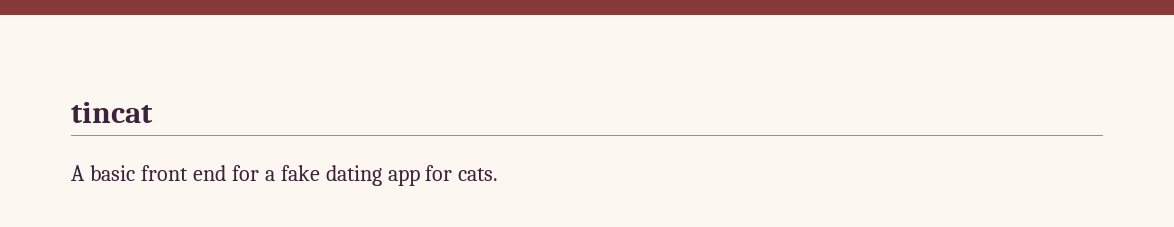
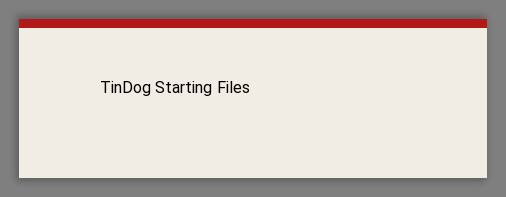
- tincat
- A basic front end for a fake dating app for cats.
+ TinDog Starting Files

